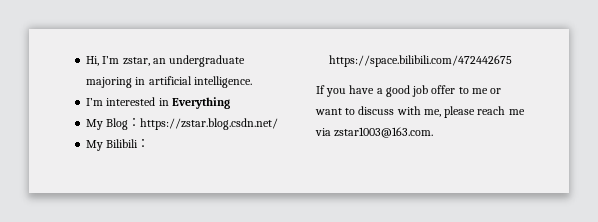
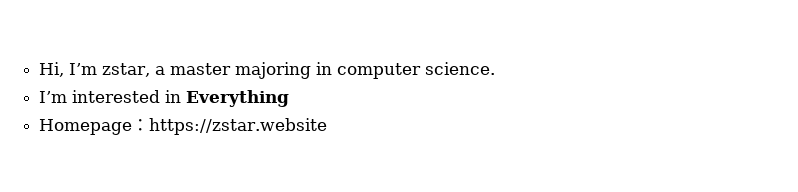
- Hi, I’m zstar, an undergraduate majoring in artificial intelligence.
+ Hi, I’m zstar, a master majoring in computer science.
  I’m interested in Everything
- My Blog：https://zstar.blog.csdn.net/
- My Bilibili：https://space.bilibili.com/472442675
- If you have a good job offer to me or want to discuss with me, please reach me via zstar1003@163.com.
+ Homepage：https://zstar.website

